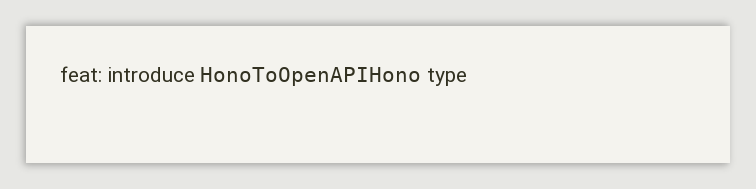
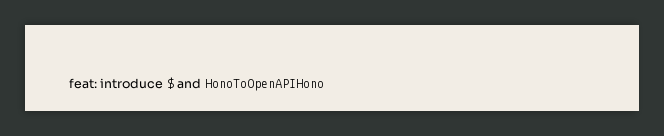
- feat: introduce HonoToOpenAPIHono type
+ feat: introduce $ and HonoToOpenAPIHono

